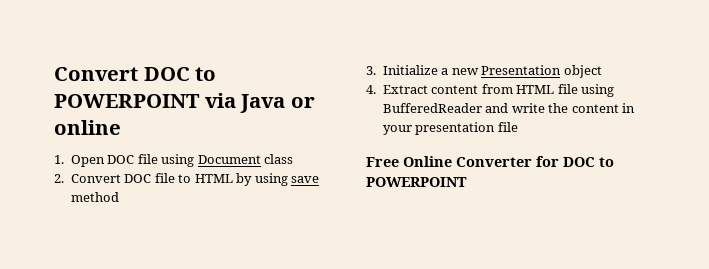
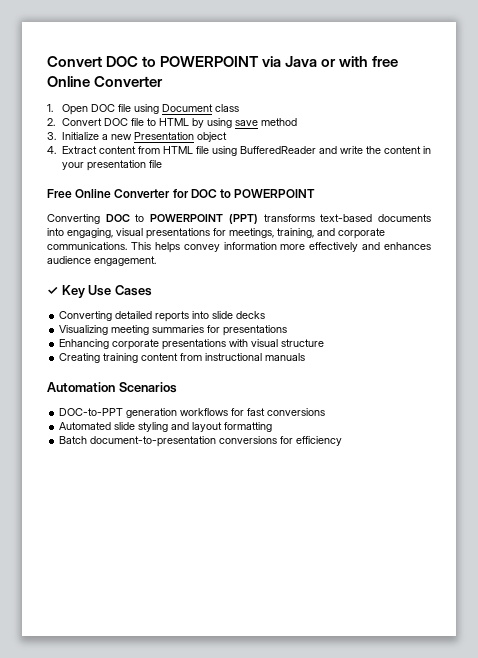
- Convert DOC to POWERPOINT via Java or online
+ Convert DOC to POWERPOINT via Java or with free Online Converter
+ Converting DOC to POWERPOINT (PPT) transforms text-based documents into engaging, visual presentations for meetings, training, and corporate communications. This helps convey information more effectively and enhances audience engagement.
+ ✓ Key Use Cases
+ Converting detailed reports into slide decks
+ Visualizing meeting summaries for presentations
+ Enhancing corporate presentations with visual structure
+ Creating training content from instructional manuals
+ Automation Scenarios
+ DOC-to-PPT generation workflows for fast conversions
+ Automated slide styling and layout formatting
+ Batch document-to-presentation conversions for efficiency

